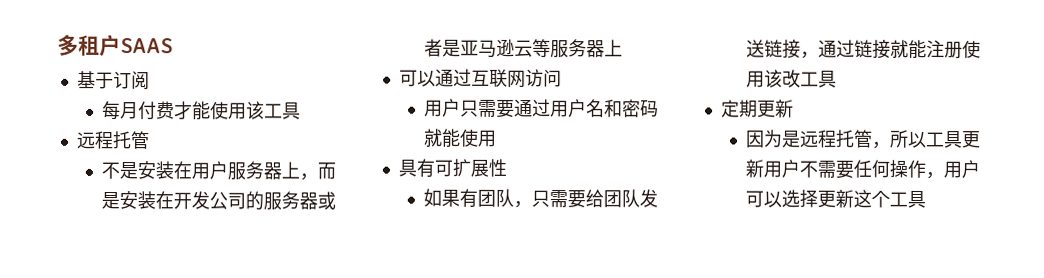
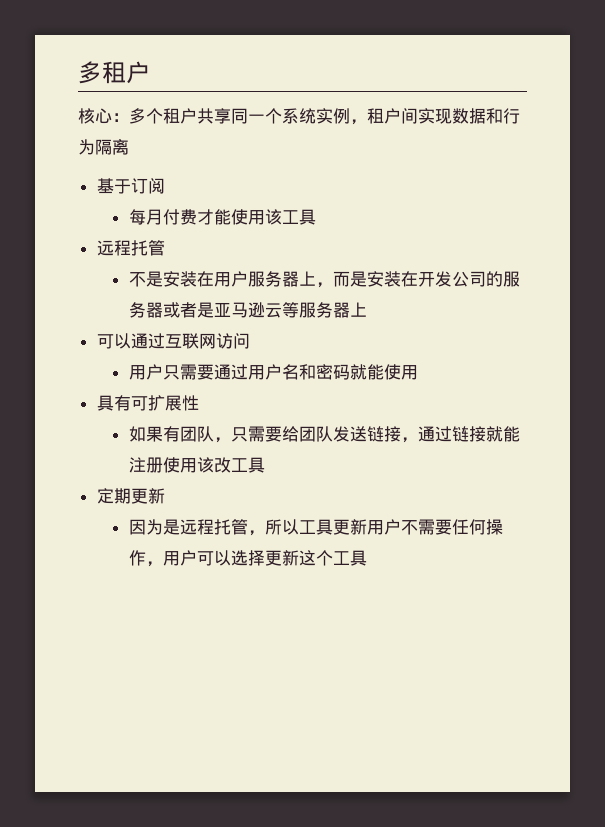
- 多租户SAAS
+ 多租户
+ 核心：多个租户共享同一个系统实例，租户间实现数据和行为隔离

